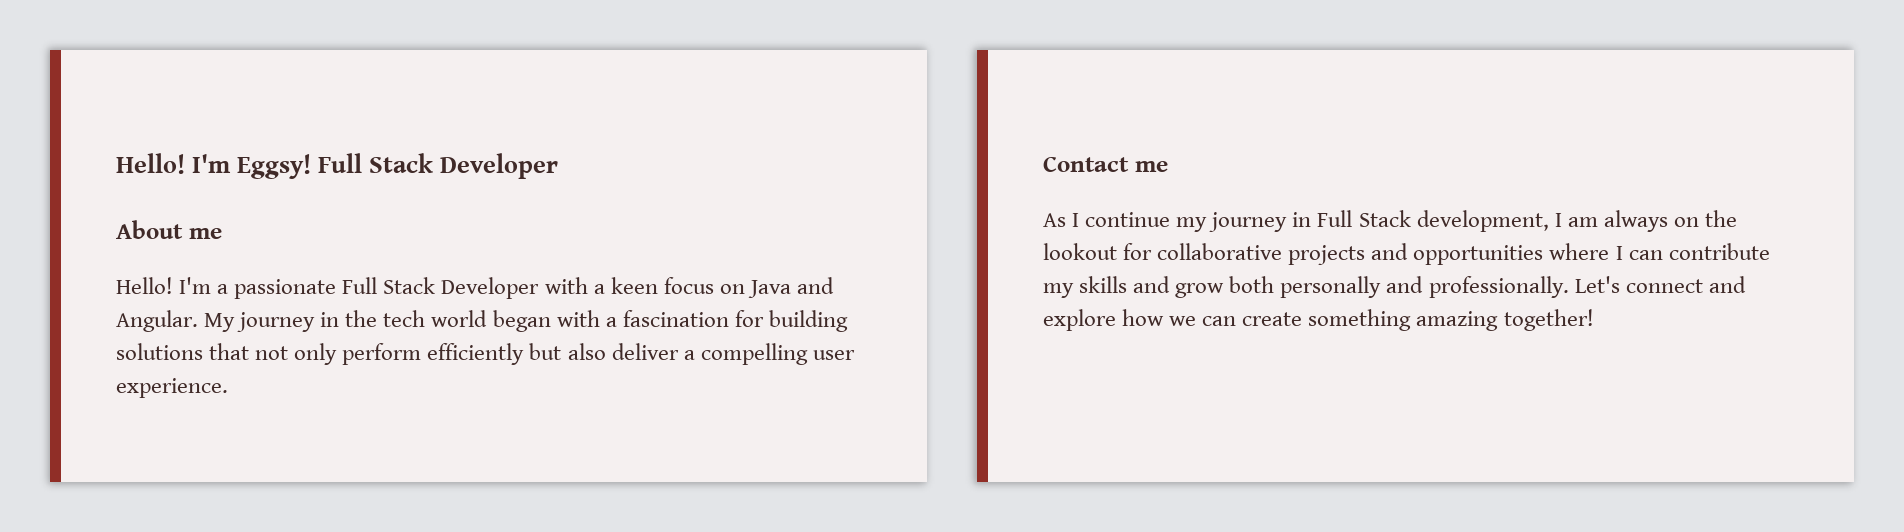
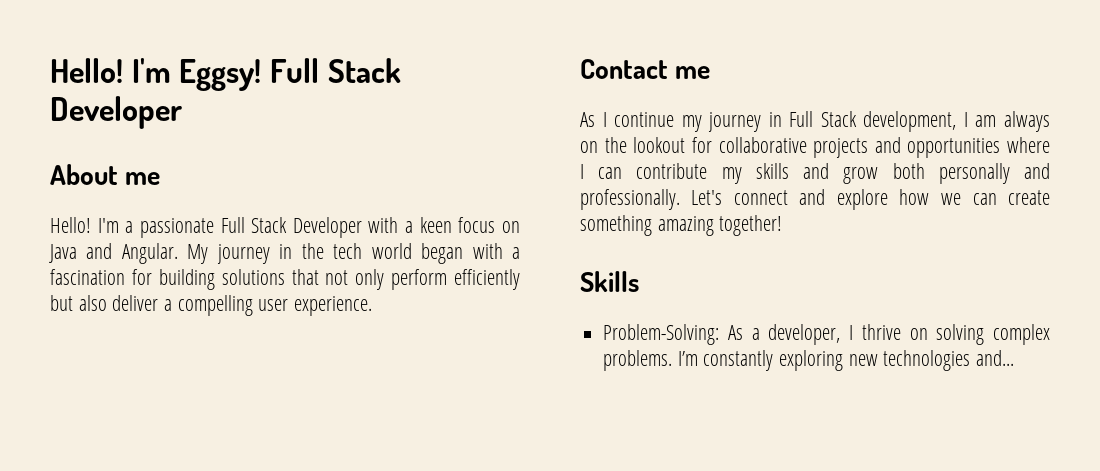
+ Skills
+ Problem-Solving: As a developer, I thrive on solving complex problems. I’m constantly exploring new technologies and...

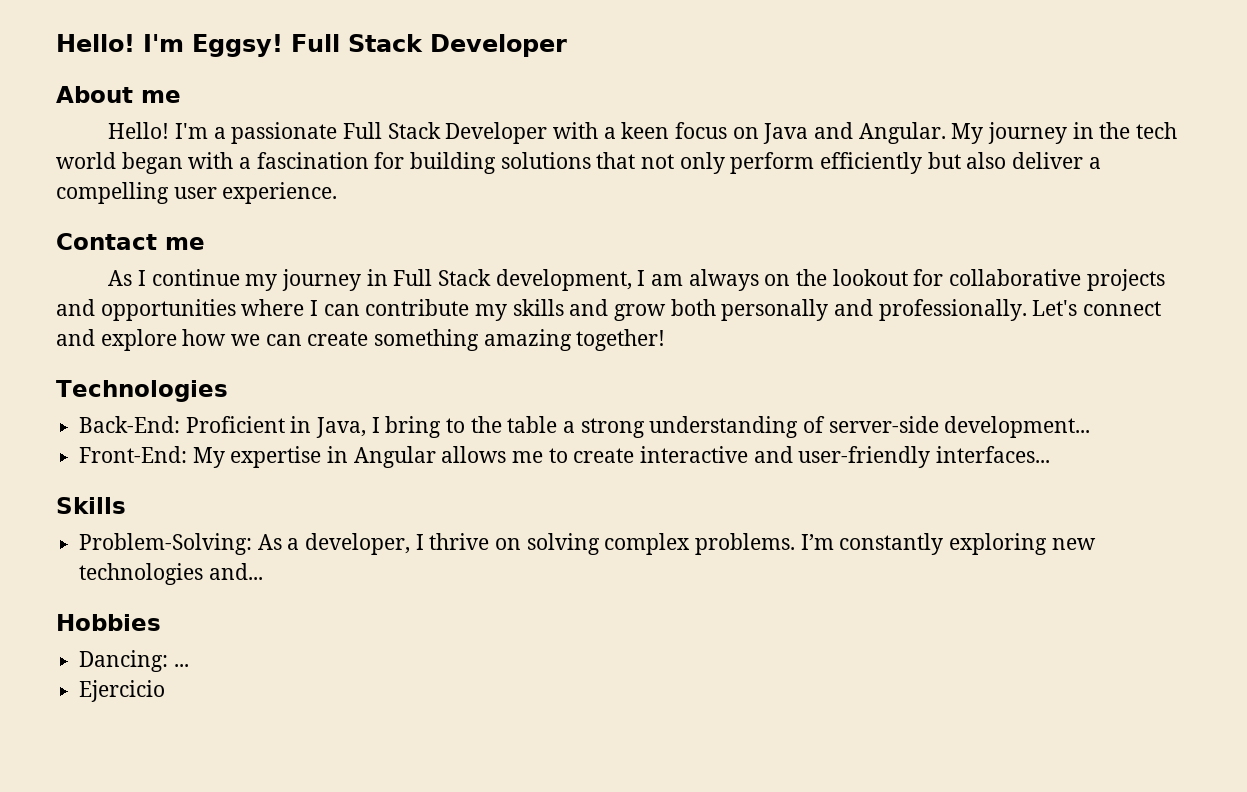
+ Technologies
+ Back-End: Proficient in Java, I bring to the table a strong understanding of server-side development...
+ Front-End: My expertise in Angular allows me to create interactive and user-friendly interfaces...
+ Hobbies
+ Dancing: ...
+ Ejercicio

